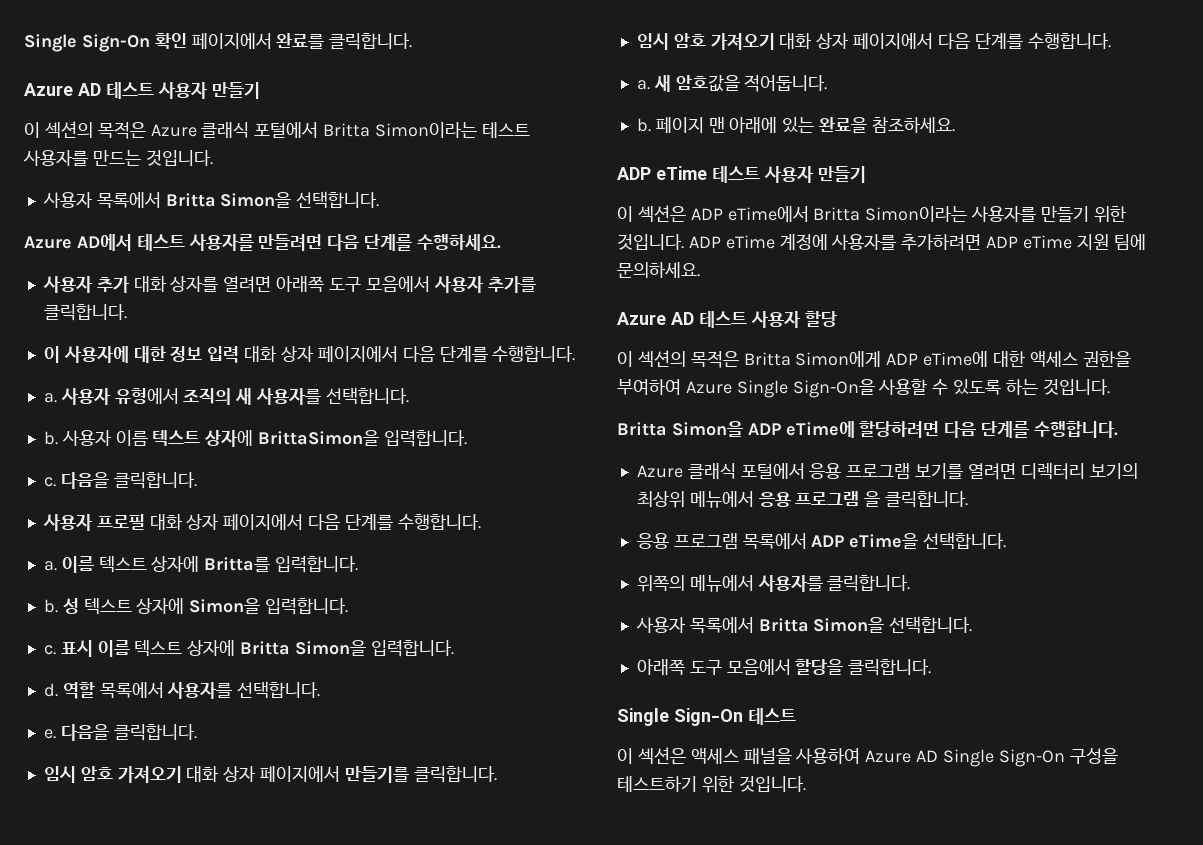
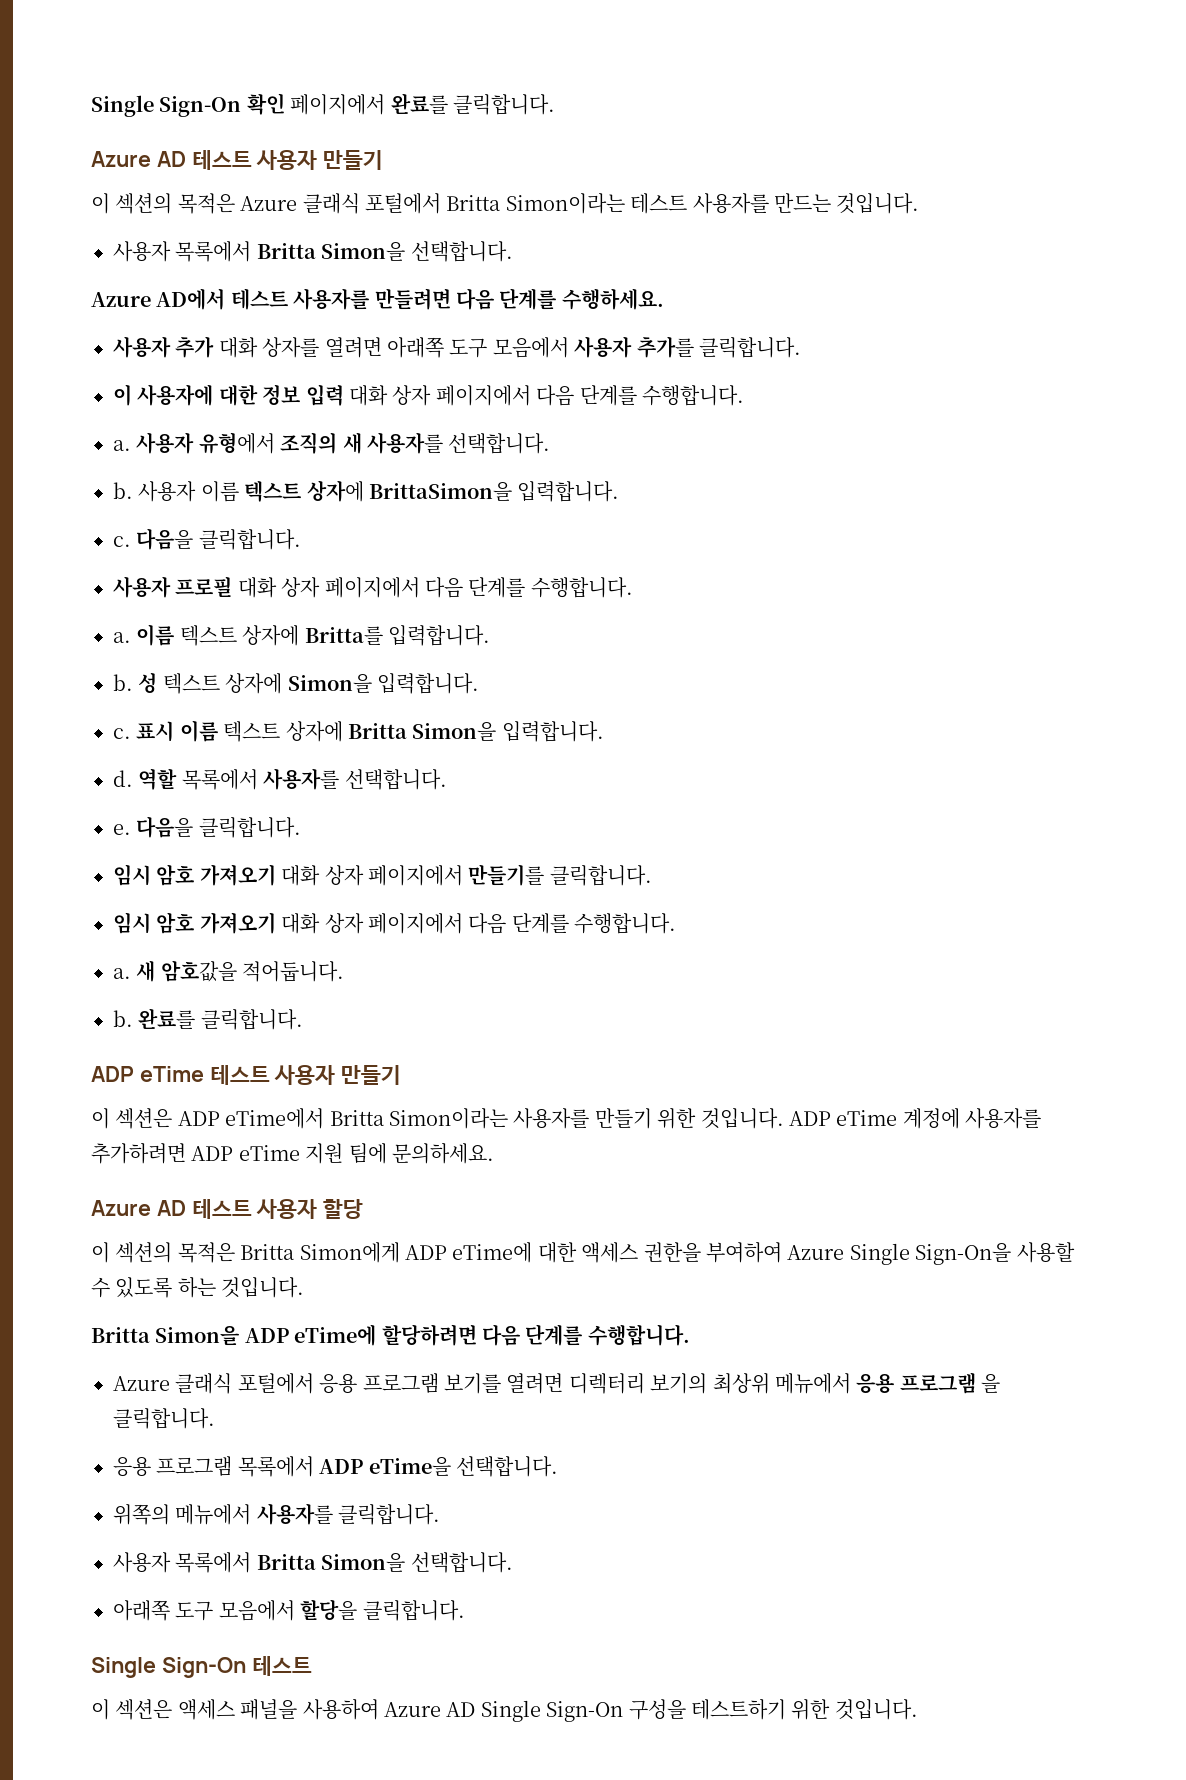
- b. 페이지 맨 아래에 있는 완료을 참조하세요.
+ b. 완료를 클릭합니다.

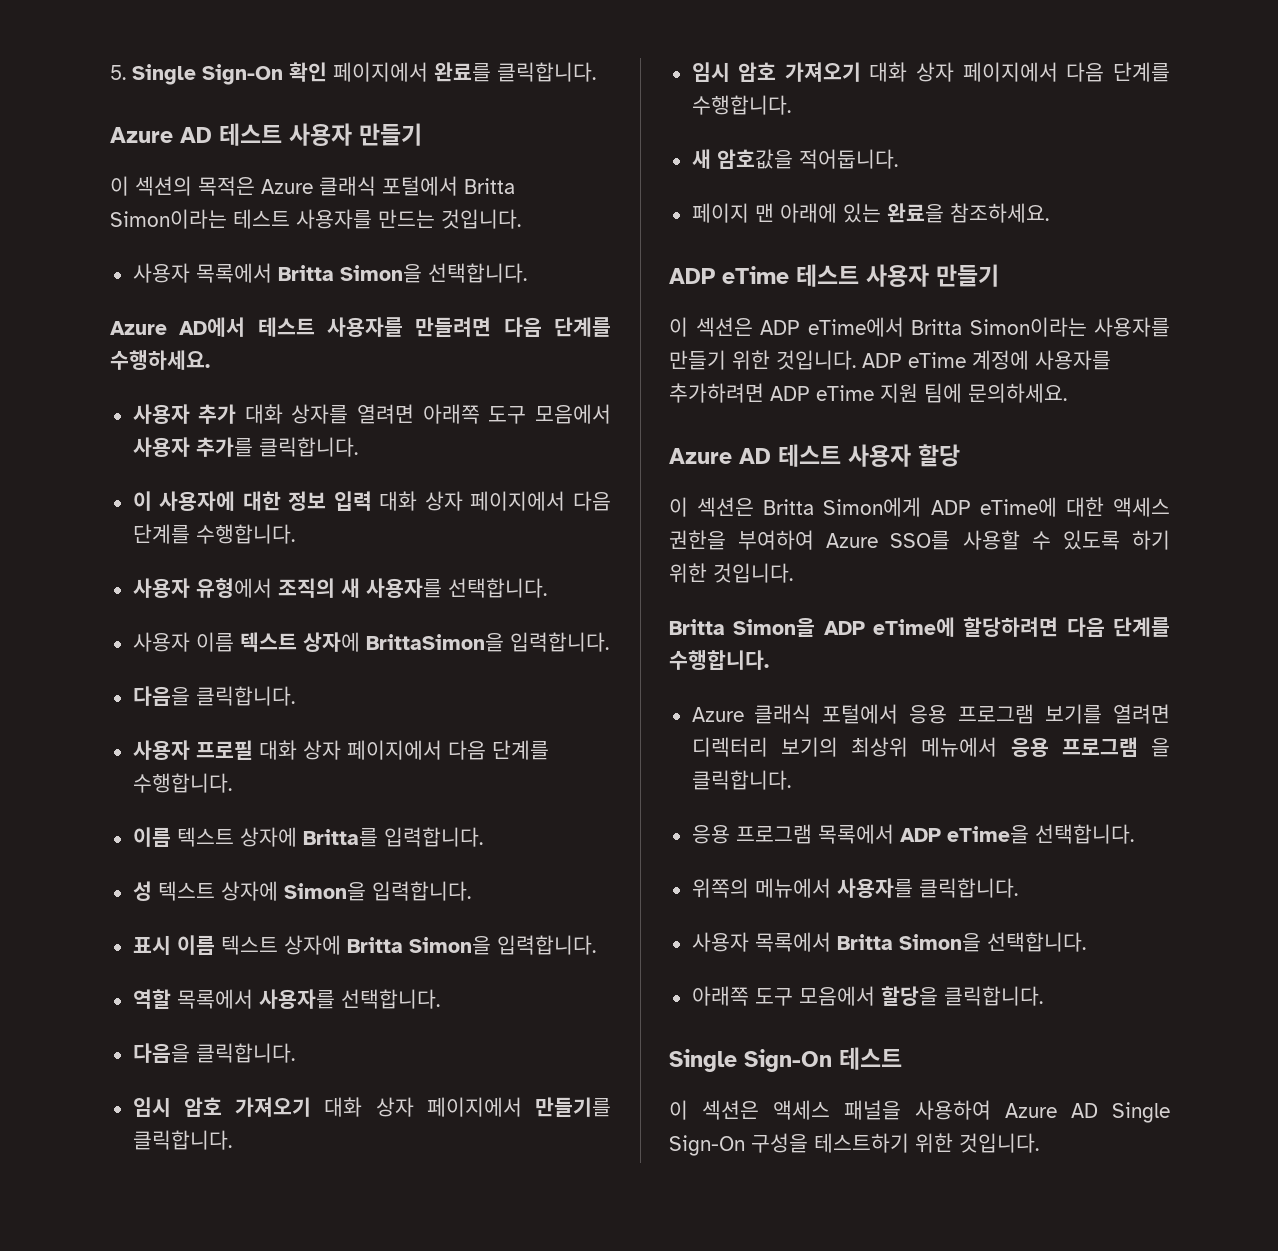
- Single Sign-On 확인 페이지에서 완료를 클릭합니다.
+ 5. Single Sign-On 확인 페이지에서 완료를 클릭합니다.
  이 사용자에 대한 정보 입력 대화 상자 페이지에서 다음 단계를 수행합니다.
- a. 사용자 유형에서 조직의 새 사용자를 선택합니다.
- b. 사용자 이름 텍스트 상자에 BrittaSimon을 입력합니다.
- c. 다음을 클릭합니다.
+ 사용자 유형에서 조직의 새 사용자를 선택합니다.
+ 사용자 이름 텍스트 상자에 BrittaSimon을 입력합니다.
+ 다음을 클릭합니다.
  사용자 프로필 대화 상자 페이지에서 다음 단계를 수행합니다.
- a. 이름 텍스트 상자에 Britta를 입력합니다.
- b. 성 텍스트 상자에 Simon을 입력합니다.
- c. 표시 이름 텍스트 상자에 Britta Simon을 입력합니다.
+ 이름 텍스트 상자에 Britta를 입력합니다.
+ 성 텍스트 상자에 Simon을 입력합니다.
+ 표시 이름 텍스트 상자에 Britta Simon을 입력합니다.
- d.
- e.
  임시 암호 가져오기 대화 상자 페이지에서 다음 단계를 수행합니다.
- a. 새 암호값을 적어둡니다.
+ 새 암호값을 적어둡니다.
- b. 완료를 클릭합니다.
+ 페이지 맨 아래에 있는 완료을 참조하세요.
- 이 섹션의 목적은 Britta Simon에게 ADP eTime에 대한 액세스 권한을 부여하여 Azure Single Sign-On을 사용할 수 있도록 하는 것입니다.
+ 이 섹션은 Britta Simon에게 ADP eTime에 대한 액세스 권한을 부여하여 Azure SSO를 사용할 수 있도록 하기 위한 것입니다.

